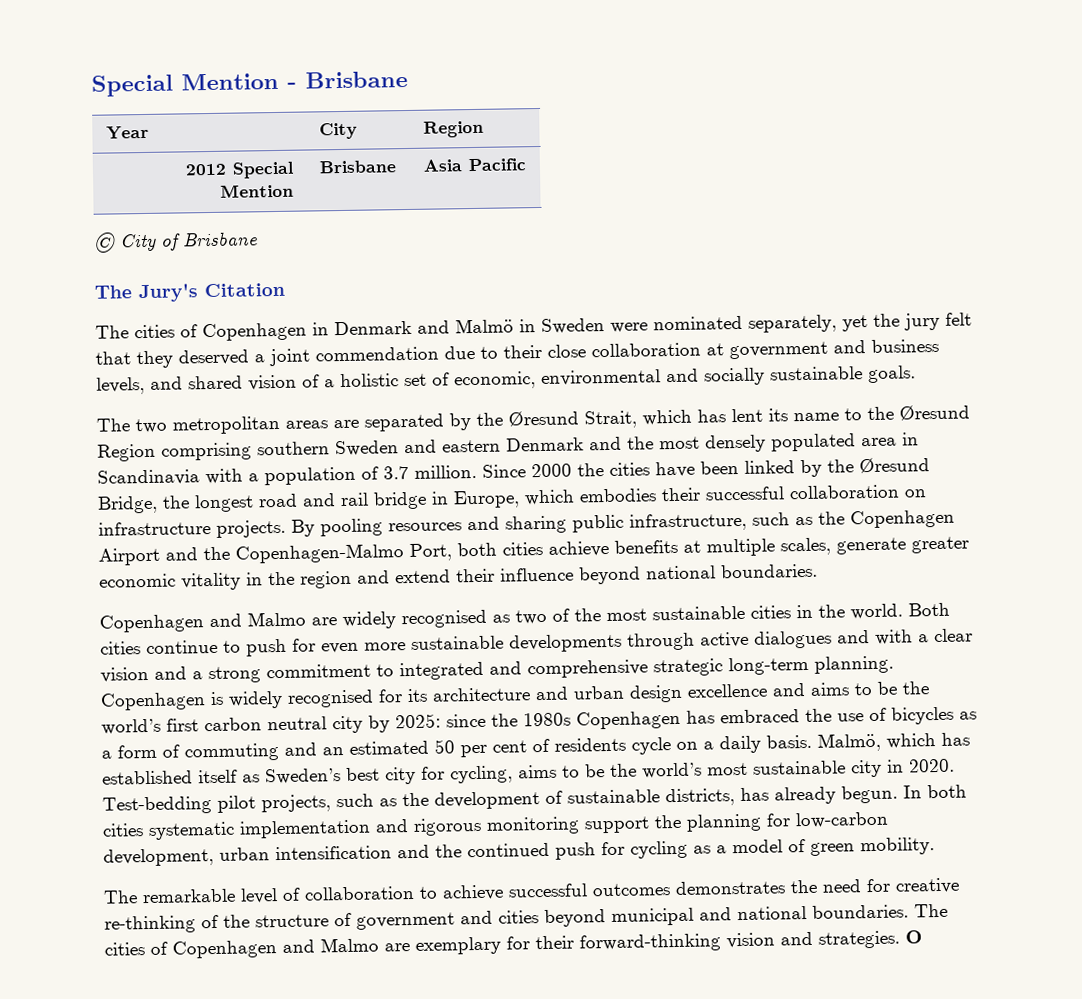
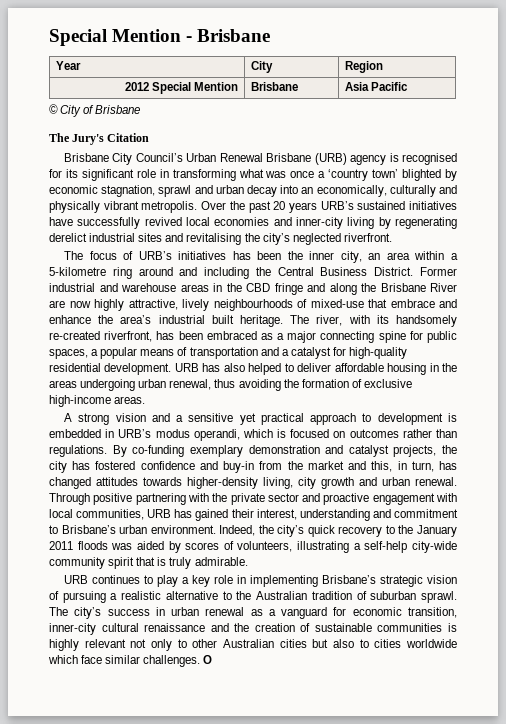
- The cities of Copenhagen in Denmark and Malmö in Sweden were nominated separately, yet the jury felt that they deserved a joint commendation due to their close collaboration at government and business levels, and shared vision of a holistic set of economic, environmental and socially sustainable goals.
- The two metropolitan areas are separated by the Øresund Strait, which has lent its name to the Øresund Region comprising southern Sweden and eastern Denmark and the most densely populated area in Scandinavia with a population of 3.7 million. Since 2000 the cities have been linked by the Øresund Bridge, the longest road and rail bridge in Europe, which embodies their successful collaboration on infrastructure projects. By pooling resources and sharing public infrastructure, such as the Copenhagen Airport and the Copenhagen-Malmo Port, both cities achieve benefits at multiple scales, generate greater economic vitality in the region and extend their influence beyond national boundaries.
- Copenhagen and Malmo are widely recognised as two of the most sustainable cities in the world. Both cities continue to push for even more sustainable developments through active dialogues and with a clear vision and a strong commitment to integrated and comprehensive strategic long-term planning. Copenhagen is widely recognised for its architecture and urban design excellence and aims to be the world’s first carbon neutral city by 2025: since the 1980s Copenhagen has embraced the use of bicycles as a form of commuting and an estimated 50 per cent of residents cycle on a daily basis. Malmö, which has established itself as Sweden’s best city for cycling, aims to be the world’s most sustainable city in 2020. Test-bedding pilot projects, such as the development of sustainable districts, has already begun. In both cities systematic implementation and rigorous monitoring support the planning for low-carbon development, urban intensification and the continued push for cycling as a model of green mobility.
- The remarkable level of collaboration to achieve successful outcomes demonstrates the need for creative re-thinking of the structure of government and cities beyond municipal and national boundaries. The cities of Copenhagen and Malmo are exemplary for their forward-thinking vision and strategies.
+ Brisbane City Council’s Urban Renewal Brisbane (URB) agency is recognised for its significant role in transforming what was once a ‘country town’ blighted by economic stagnation, sprawl and urban decay into an economically, culturally and physically vibrant metropolis. Over the past 20 years URB’s sustained initiatives have successfully revived local economies and inner-city living by regenerating derelict industrial sites and revitalising the city’s neglected riverfront.
+ The focus of URB’s initiatives has been the inner city, an area within a 5-kilometre ring around and including the Central Business District. Former industrial and warehouse areas in the CBD fringe and along the Brisbane River are now highly attractive, lively neighbourhoods of mixed-use that embrace and enhance the area’s industrial built heritage. The river, with its handsomely re-created riverfront, has been embraced as a major connecting spine for public spaces, a popular means of transportation and a catalyst for high-quality residential development. URB has also helped to deliver affordable housing in the areas undergoing urban renewal, thus avoiding the formation of exclusive high-income areas.
+ A strong vision and a sensitive yet practical approach to development is embedded in URB’s modus operandi, which is focused on outcomes rather than regulations. By co-funding exemplary demonstration and catalyst projects, the city has fostered confidence and buy-in from the market and this, in turn, has changed attitudes towards higher-density living, city growth and urban renewal. Through positive partnering with the private sector and proactive engagement with local communities, URB has gained their interest, understanding and commitment to Brisbane’s urban environment. Indeed, the city’s quick recovery to the January 2011 floods was aided by scores of volunteers, illustrating a self-help city-wide community spirit that is truly admirable.
+ URB continues to play a key role in implementing Brisbane’s strategic vision of pursuing a realistic alternative to the Australian tradition of suburban sprawl. The city’s success in urban renewal as a vanguard for economic transition, inner-city cultural renaissance and the creation of sustainable communities is highly relevant not only to other Australian cities but also to cities worldwide which face similar challenges.

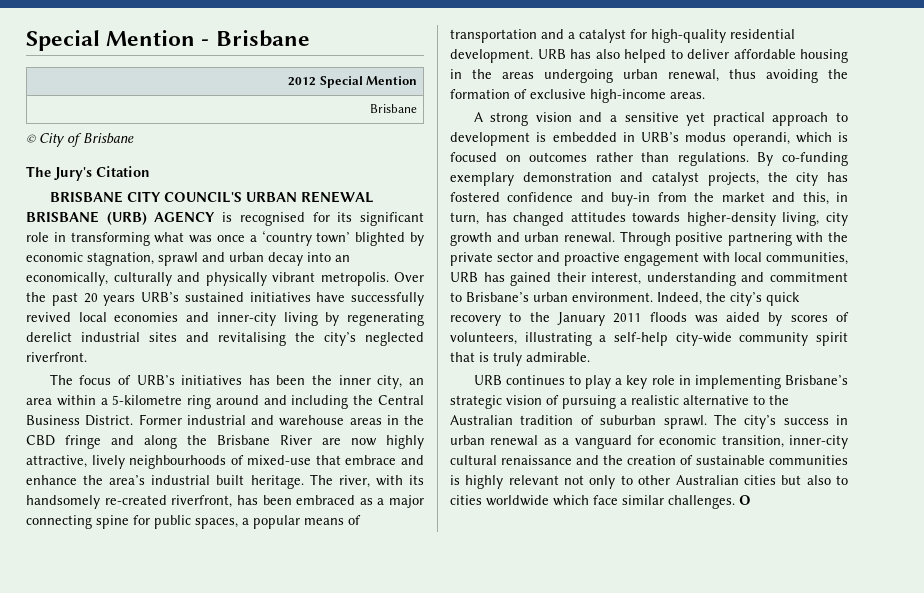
- Year | City | Region
- 2012 Special Mention | Brisbane | Asia Pacific
+ 2012 Special Mention
+ Brisbane
- Brisbane City Council’s Urban Renewal Brisbane (URB) agency is recognised for its significant role in transforming what was once a ‘country town’ blighted by economic stagnation, sprawl and urban decay into an economically, culturally and physically vibrant metropolis.
+ BRISBANE CITY COUNCIL'S URBAN RENEWAL BRISBANE (URB) AGENCY is recognised for its significant role in transforming what was once a ‘country town’ blighted by economic stagnation, sprawl and urban decay into an economically, culturally and physically vibrant metropolis.

